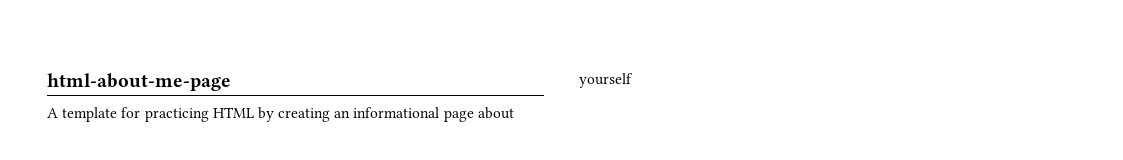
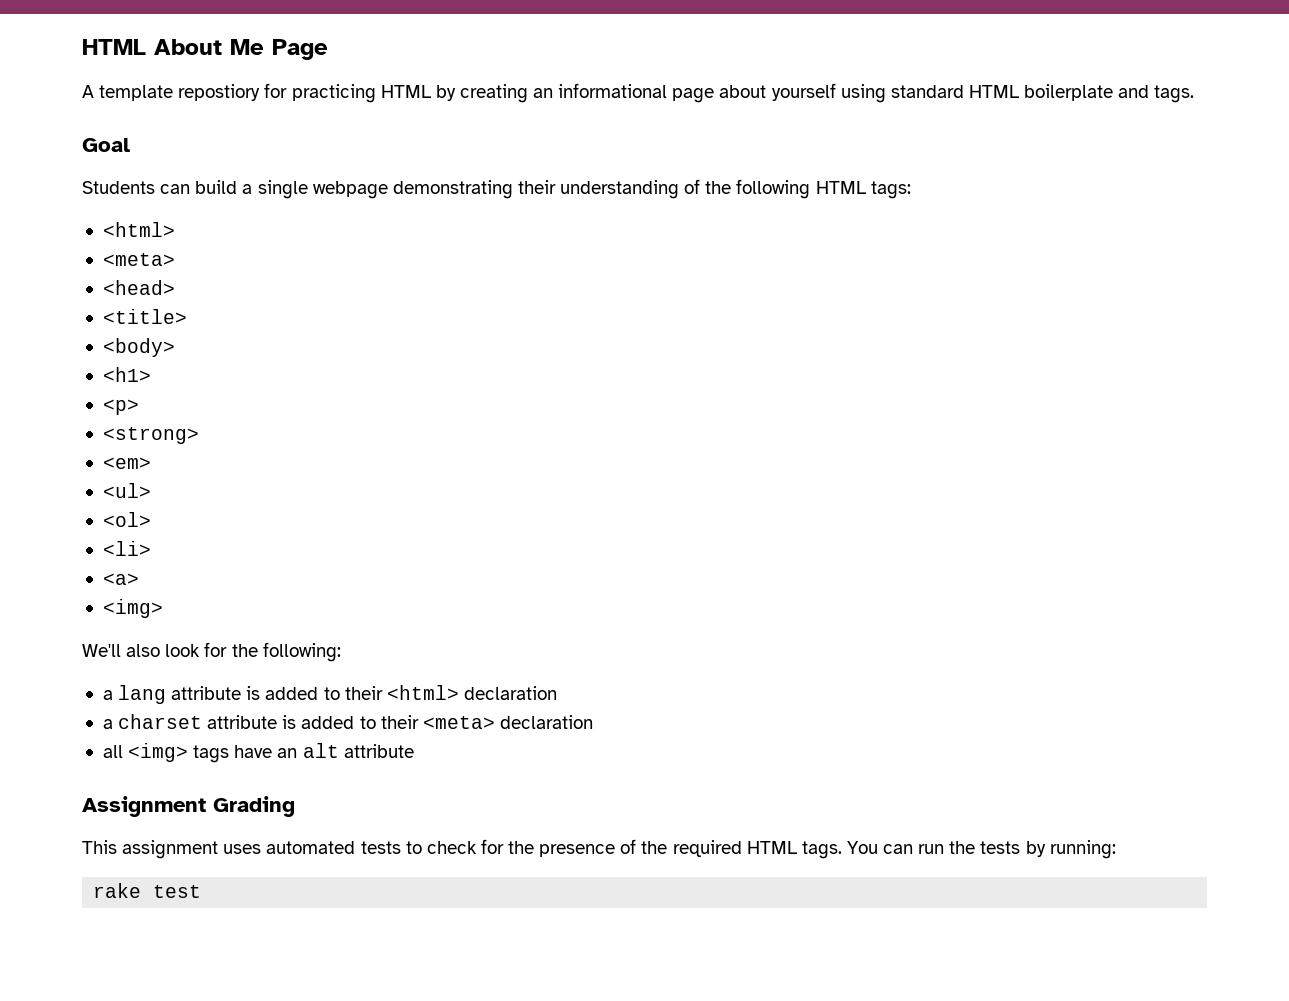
- html-about-me-page
+ HTML About Me Page
- A template for practicing HTML by creating an informational page about yourself
+ A template repostiory for practicing HTML by creating an informational page about yourself using standard HTML boilerplate and tags.
+ Goal
+ Students can build a single webpage demonstrating their understanding of the following HTML tags:
+ <html>
+ <meta>
+ <head>
+ <title>
+ <body>
+ <h1>
+ <p>
+ <strong>
+ <em>
+ <ul>
+ <ol>
+ <li>
+ <a>
+ <img>
+ We'll also look for the following:
+ a lang attribute is added to their <html> declaration
+ a charset attribute is added to their <meta> declaration
+ all <img> tags have an alt attribute
+ Assignment Grading
+ This assignment uses automated tests to check for the presence of the required HTML tags. You can run the tests by running:
+ rake test

